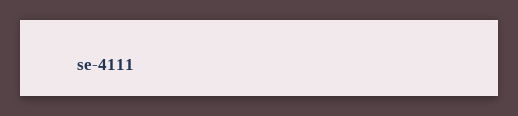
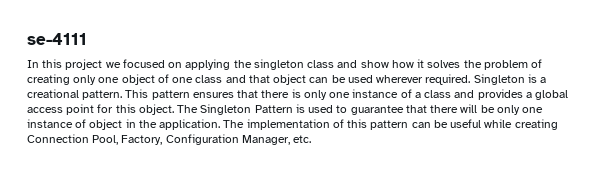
+ In this project we focused on applying the singleton class and show how it solves the problem of creating only one object of one class and that object can be used wherever required. Singleton is a creational pattern. This pattern ensures that there is only one instance of a class and provides a global access point for this object. The Singleton Pattern is used to guarantee that there will be only one instance of object in the application. The implementation of this pattern can be useful while creating Connection Pool, Factory, Configuration Manager, etc.

